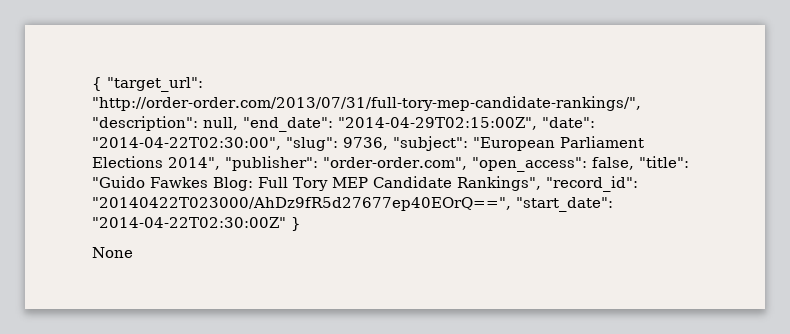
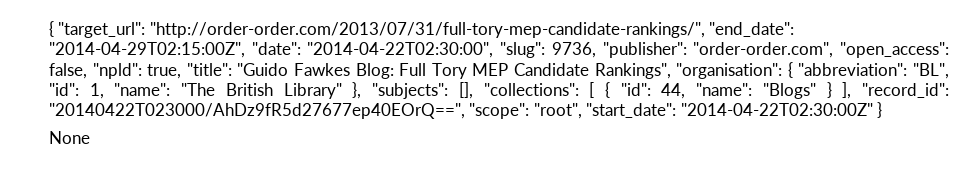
- { "target_url": "http://order-order.com/2013/07/31/full-tory-mep-candidate-rankings/", "description": null, "end_date": "2014-04-29T02:15:00Z", "date": "2014-04-22T02:30:00", "slug": 9736, "subject": "European Parliament Elections 2014", "publisher": "order-order.com", "open_access": false, "title": "Guido Fawkes Blog: Full Tory MEP Candidate Rankings", "record_id": "20140422T023000/AhDz9fR5d27677ep40EOrQ==", "start_date": "2014-04-22T02:30:00Z" }
+ { "target_url": "http://order-order.com/2013/07/31/full-tory-mep-candidate-rankings/", "end_date": "2014-04-29T02:15:00Z", "date": "2014-04-22T02:30:00", "slug": 9736, "publisher": "order-order.com", "open_access": false, "npld": true, "title": "Guido Fawkes Blog: Full Tory MEP Candidate Rankings", "organisation": { "abbreviation": "BL", "id": 1, "name": "The British Library" }, "subjects": [], "collections": [ { "id": 44, "name": "Blogs" } ], "record_id": "20140422T023000/AhDz9fR5d27677ep40EOrQ==", "scope": "root", "start_date": "2014-04-22T02:30:00Z" }

